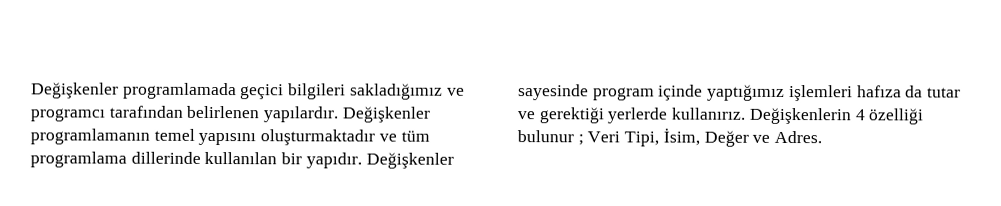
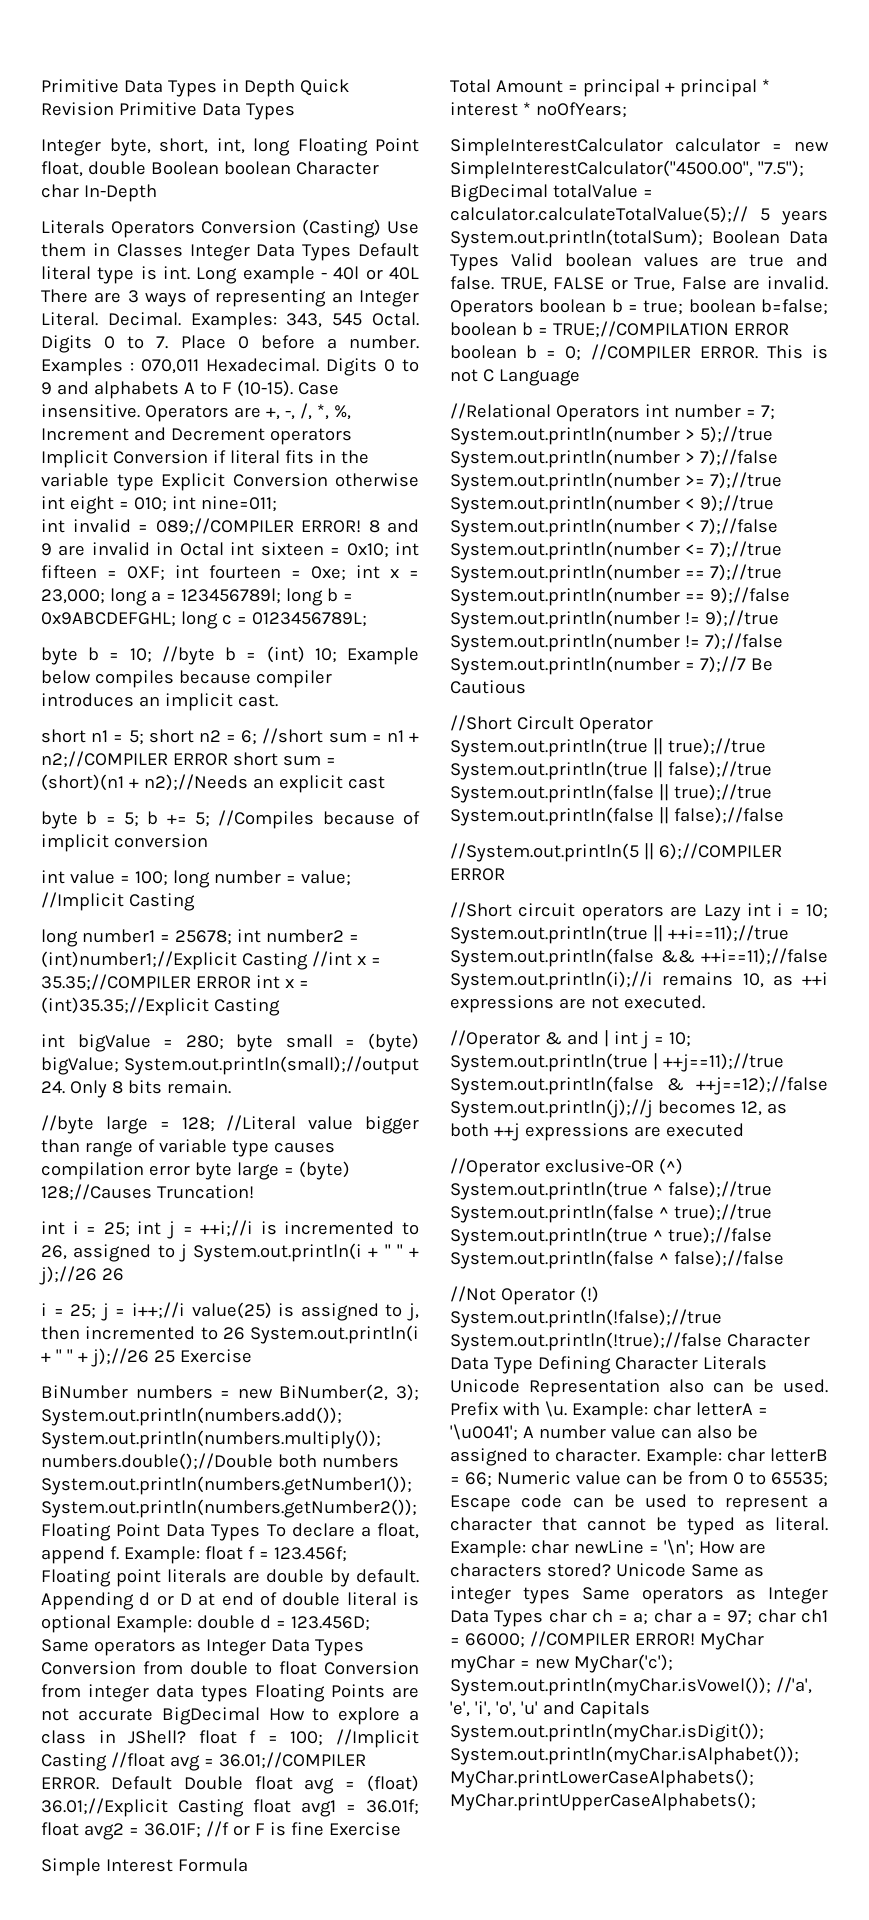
- Değişkenler programlamada geçici bilgileri sakladığımız ve programcı tarafından belirlenen yapılardır. Değişkenler programlamanın temel yapısını oluşturmaktadır ve tüm programlama dillerinde kullanılan bir yapıdır. Değişkenler sayesinde program içinde yaptığımız işlemleri hafıza da tutar ve gerektiği yerlerde kullanırız. Değişkenlerin 4 özelliği bulunur ; Veri Tipi, İsim, Değer ve Adres.
+ Primitive Data Types in Depth Quick Revision Primitive Data Types
+ Integer byte, short, int, long Floating Point float, double Boolean boolean Character char In-Depth
+ Literals Operators Conversion (Casting) Use them in Classes Integer Data Types Default literal type is int. Long example - 40l or 40L There are 3 ways of representing an Integer Literal. Decimal. Examples: 343, 545 Octal. Digits 0 to 7. Place 0 before a number. Examples : 070,011 Hexadecimal. Digits 0 to 9 and alphabets A to F (10-15). Case insensitive. Operators are +, -, /, *, %, Increment and Decrement operators Implicit Conversion if literal fits in the variable type Explicit Conversion otherwise int eight = 010; int nine=011;
+ int invalid = 089;//COMPILER ERROR! 8 and 9 are invalid in Octal int sixteen = 0x10; int fifteen = 0XF; int fourteen = 0xe; int x = 23,000; long a = 123456789l; long b = 0x9ABCDEFGHL; long c = 0123456789L;
+ byte b = 10; //byte b = (int) 10; Example below compiles because compiler introduces an implicit cast.
+ short n1 = 5; short n2 = 6; //short sum = n1 + n2;//COMPILER ERROR short sum = (short)(n1 + n2);//Needs an explicit cast
+ byte b = 5; b += 5; //Compiles because of implicit conversion
+ int value = 100; long number = value; //Implicit Casting
+ long number1 = 25678; int number2 = (int)number1;//Explicit Casting //int x = 35.35;//COMPILER ERROR int x = (int)35.35;//Explicit Casting
+ int bigValue = 280; byte small = (byte) bigValue; System.out.println(small);//output 24. Only 8 bits remain.
+ //byte large = 128; //Literal value bigger than range of variable type causes compilation error byte large = (byte) 128;//Causes Truncation!
+ int i = 25; int j = ++i;//i is incremented to 26, assigned to j System.out.println(i + " " + j);//26 26
+ i = 25; j = i++;//i value(25) is assigned to j, then incremented to 26 System.out.println(i + " " + j);//26 25 Exercise
+ BiNumber numbers = new BiNumber(2, 3); System.out.println(numbers.add()); System.out.println(numbers.multiply()); numbers.double();//Double both numbers System.out.println(numbers.getNumber1()); System.out.println(numbers.getNumber2()); Floating Point Data Types To declare a float, append f. Example: float f = 123.456f; Floating point literals are double by default. Appending d or D at end of double literal is optional Example: double d = 123.456D; Same operators as Integer Data Types Conversion from double to float Conversion from integer data types Floating Points are not accurate BigDecimal How to explore a class in JShell? float f = 100; //Implicit Casting //float avg = 36.01;//COMPILER ERROR. Default Double float avg = (float) 36.01;//Explicit Casting float avg1 = 36.01f; float avg2 = 36.01F; //f or F is fine Exercise
+ Simple Interest Formula
+ Total Amount = principal + principal * interest * noOfYears;
+ SimpleInterestCalculator calculator = new SimpleInterestCalculator("4500.00", "7.5"); BigDecimal totalValue = calculator.calculateTotalValue(5);// 5 years System.out.println(totalSum); Boolean Data Types Valid boolean values are true and false. TRUE, FALSE or True, False are invalid. Operators boolean b = true; boolean b=false; boolean b = TRUE;//COMPILATION ERROR boolean b = 0; //COMPILER ERROR. This is not C Language
+ //Relational Operators int number = 7; System.out.println(number > 5);//true System.out.println(number > 7);//false System.out.println(number >= 7);//true System.out.println(number < 9);//true System.out.println(number < 7);//false System.out.println(number <= 7);//true System.out.println(number == 7);//true System.out.println(number == 9);//false System.out.println(number != 9);//true System.out.println(number != 7);//false System.out.println(number = 7);//7 Be Cautious
+ //Short Circult Operator System.out.println(true || true);//true System.out.println(true || false);//true System.out.println(false || true);//true System.out.println(false || false);//false
+ //System.out.println(5 || 6);//COMPILER ERROR
+ //Short circuit operators are Lazy int i = 10; System.out.println(true || ++i==11);//true System.out.println(false && ++i==11);//false System.out.println(i);//i remains 10, as ++i expressions are not executed.
+ //Operator & and | int j = 10; System.out.println(true | ++j==11);//true System.out.println(false & ++j==12);//false System.out.println(j);//j becomes 12, as both ++j expressions are executed
+ //Operator exclusive-OR (^) System.out.println(true ^ false);//true System.out.println(false ^ true);//true System.out.println(true ^ true);//false System.out.println(false ^ false);//false
+ //Not Operator (!) System.out.println(!false);//true System.out.println(!true);//false Character Data Type Defining Character Literals Unicode Representation also can be used. Prefix with \u. Example: char letterA = '\u0041'; A number value can also be assigned to character. Example: char letterB = 66; Numeric value can be from 0 to 65535; Escape code can be used to represent a character that cannot be typed as literal. Example: char newLine = '\n'; How are characters stored? Unicode Same as integer types Same operators as Integer Data Types char ch = a; char a = 97; char ch1 = 66000; //COMPILER ERROR! MyChar myChar = new MyChar('c'); System.out.println(myChar.isVowel()); //'a', 'e', 'i', 'o', 'u' and Capitals System.out.println(myChar.isDigit()); System.out.println(myChar.isAlphabet()); MyChar.printLowerCaseAlphabets(); MyChar.printUpperCaseAlphabets();

